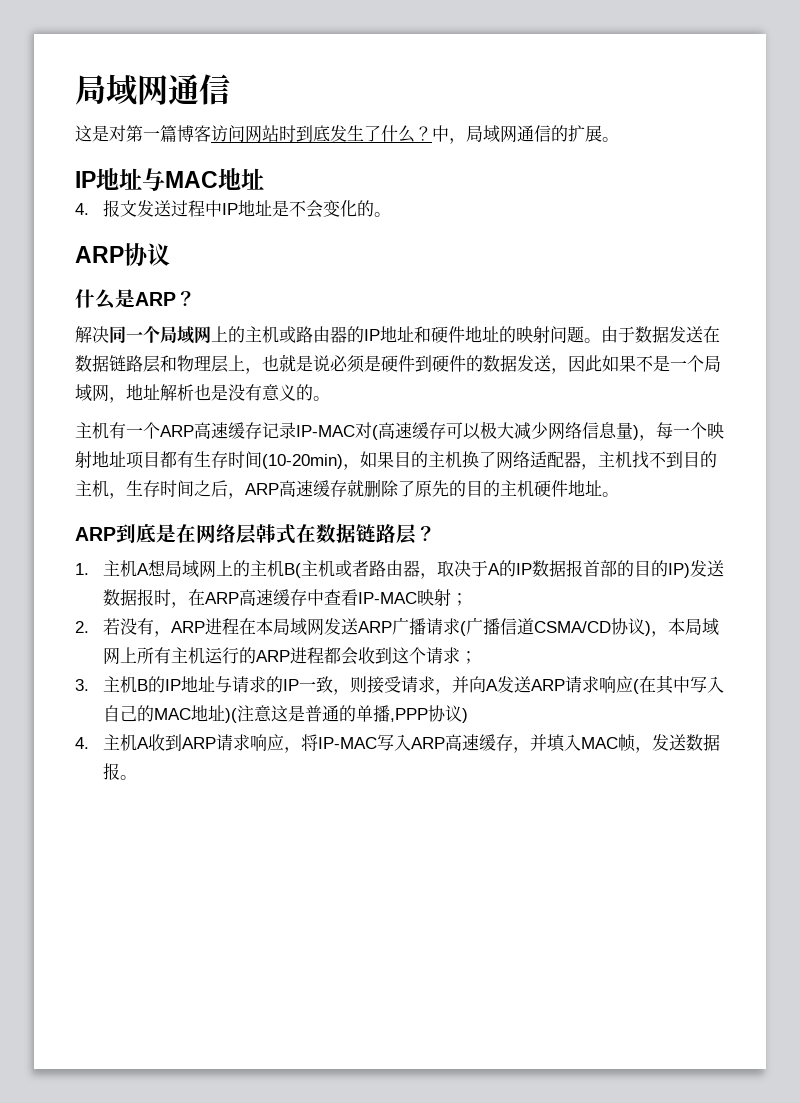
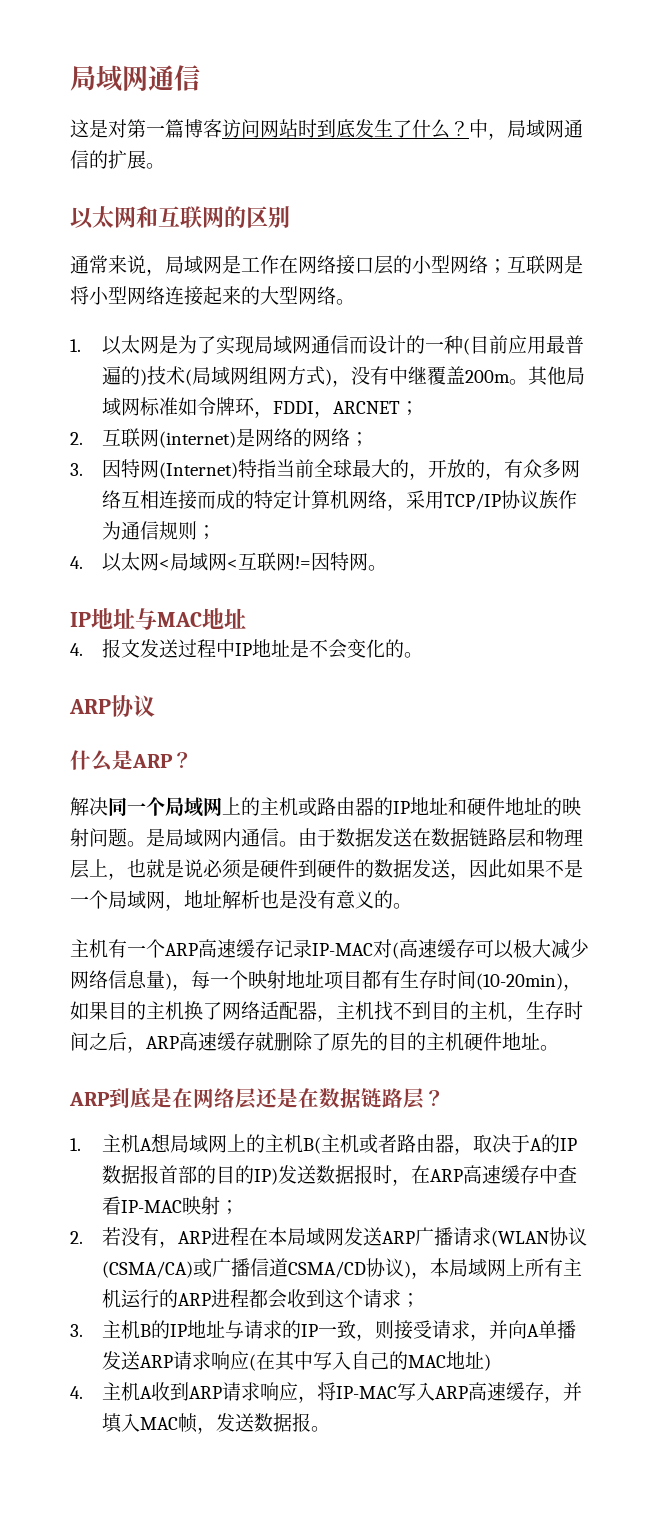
+ 以太网和互联网的区别
+ 通常来说，局域网是工作在网络接口层的小型网络；互联网是将小型网络连接起来的大型网络。
+ 1.以太网是为了实现局域网通信而设计的一种(目前应用最普遍的)技术(局域网组网方式)，没有中继覆盖200m。其他局域网标准如令牌环，FDDI，ARCNET；
+ 2.互联网(internet)是网络的网络；
+ 3.因特网(Internet)特指当前全球最大的，开放的，有众多网络互相连接而成的特定计算机网络，采用TCP/IP协议族作为通信规则；
+ 4.以太网<局域网<互联网!=因特网。
+ 是局域网内通信。
- ARP到底是在网络层韩式在数据链路层？
+ ARP到底是在网络层还是在数据链路层？
- 2.若没有，ARP进程在本局域网发送ARP广播请求(广播信道CSMA/CD协议)，本局域网上所有主机运行的ARP进程都会收到这个请求；
+ 2.若没有，ARP进程在本局域网发送ARP广播请求(WLAN协议(CSMA/CA)或广播信道CSMA/CD协议)，本局域网上所有主机运行的ARP进程都会收到这个请求；
- 3.主机B的IP地址与请求的IP一致，则接受请求，并向A发送ARP请求响应(在其中写入自己的MAC地址)(注意这是普通的单播,PPP协议)
+ 3.主机B的IP地址与请求的IP一致，则接受请求，并向A单播发送ARP请求响应(在其中写入自己的MAC地址)

